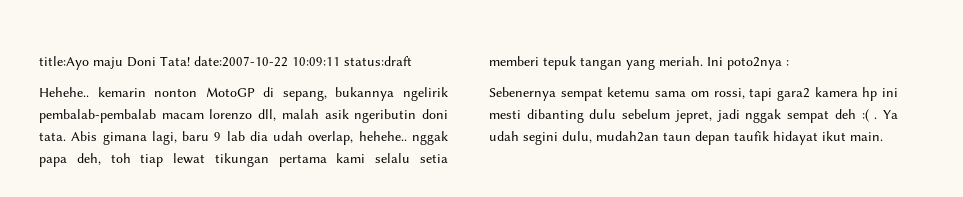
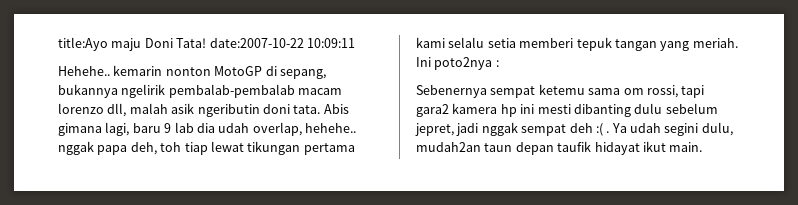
- title:Ayo maju Doni Tata! date:2007-10-22 10:09:11 status:draft
+ title:Ayo maju Doni Tata! date:2007-10-22 10:09:11

